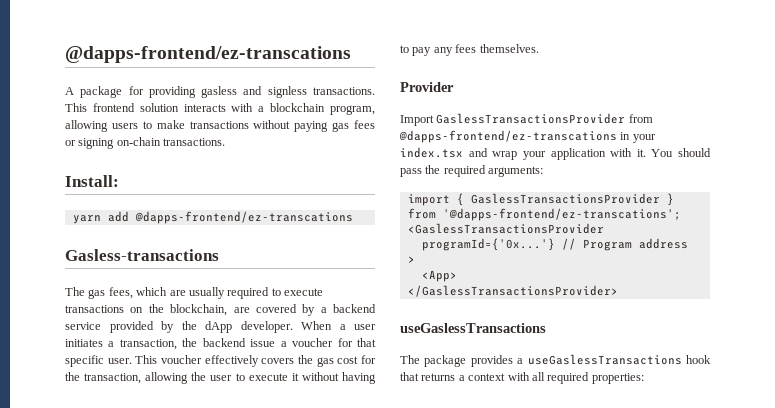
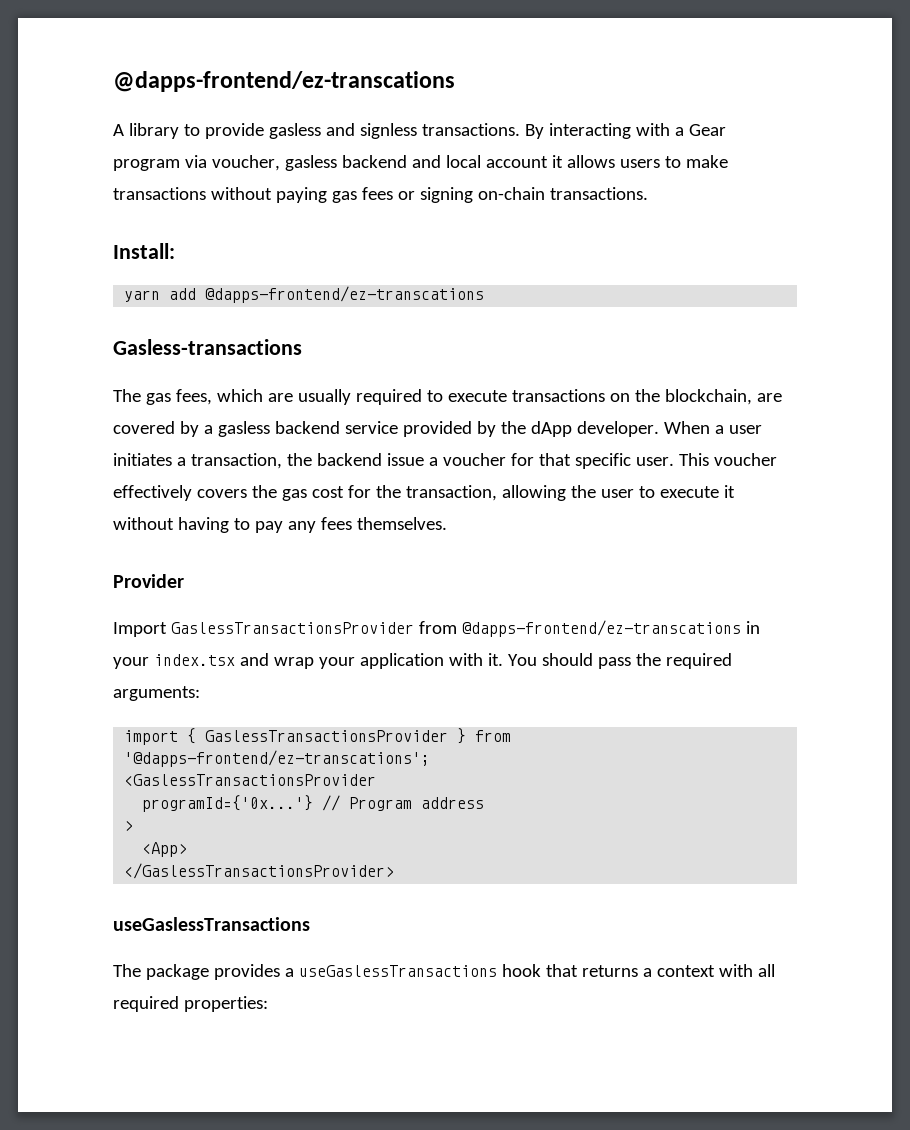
- A package for providing gasless and signless transactions.
+ A library to provide gasless and signless transactions.
- This frontend solution interacts with a blockchain program, allowing users to make transactions without paying gas fees or signing on-chain transactions.
+ By interacting with a Gear program via voucher, gasless backend and local account it allows users to make transactions without paying gas fees or signing on-chain transactions.
- The gas fees, which are usually required to execute transactions on the blockchain, are covered by a backend service provided by the dApp developer.
+ The gas fees, which are usually required to execute transactions on the blockchain, are covered by a gasless backend service provided by the dApp developer.

